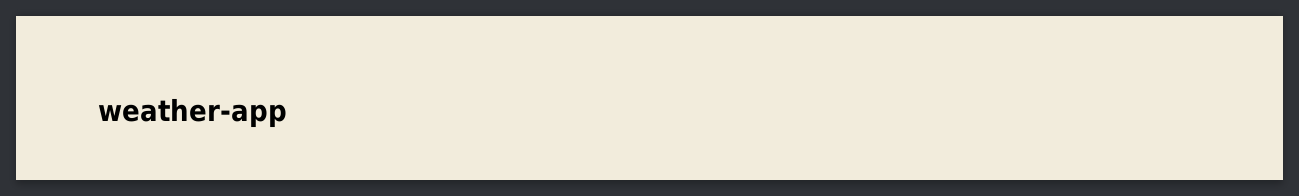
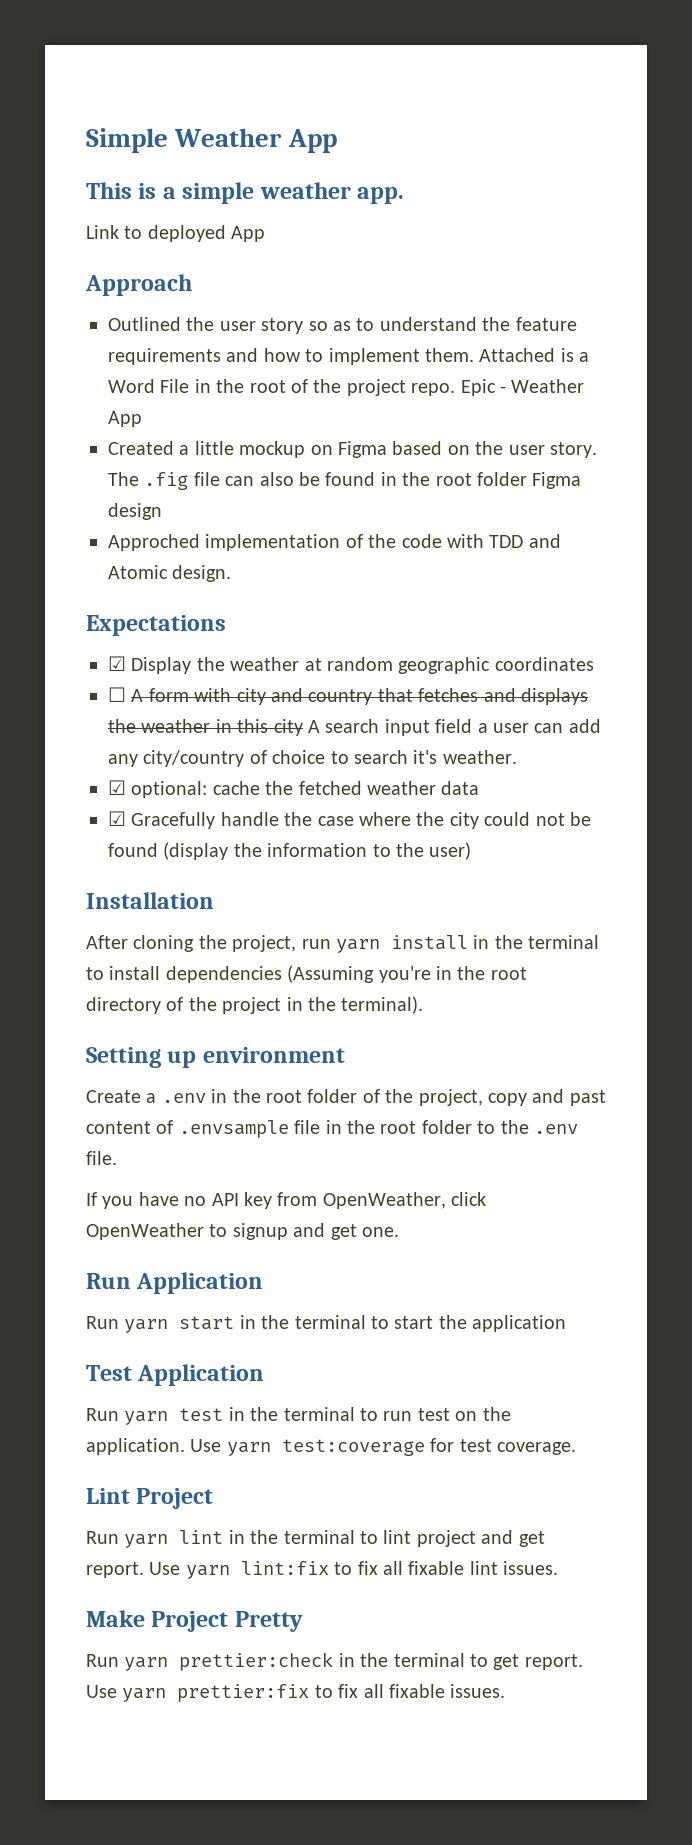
- weather-app
+ Simple Weather App
+ This is a simple weather app.
+ Link to deployed App
+ Approach
+ Outlined the user story so as to understand the feature requirements and how to implement them. Attached is a Word File in the root of the project repo. Epic - Weather App
+ Created a little mockup on Figma based on the user story. The .fig file can also be found in the root folder Figma design
+ Approched implementation of the code with TDD and Atomic design.
+ Expectations
+ ☑ Display the weather at random geographic coordinates
+ ☐ A form with city and country that fetches and displays the weather in this city A search input field a user can add any city/country of choice to search it's weather.
+ ☑ optional: cache the fetched weather data
+ ☑ Gracefully handle the case where the city could not be found (display the information to the user)
+ Installation
+ After cloning the project, run yarn install in the terminal to install dependencies (Assuming you're in the root directory of the project in the terminal).
+ Setting up environment
+ Create a .env in the root folder of the project, copy and past content of .envsample file in the root folder to the .env file.
+ If you have no API key from OpenWeather, click OpenWeather to signup and get one.
+ Run Application
+ Run yarn start in the terminal to start the application
+ Test Application
+ Run yarn test in the terminal to run test on the application. Use yarn test:coverage for test coverage.
+ Lint Project
+ Run yarn lint in the terminal to lint project and get report. Use yarn lint:fix to fix all fixable lint issues.
+ Make Project Pretty
+ Run yarn prettier:check in the terminal to get report. Use yarn prettier:fix to fix all fixable issues.

